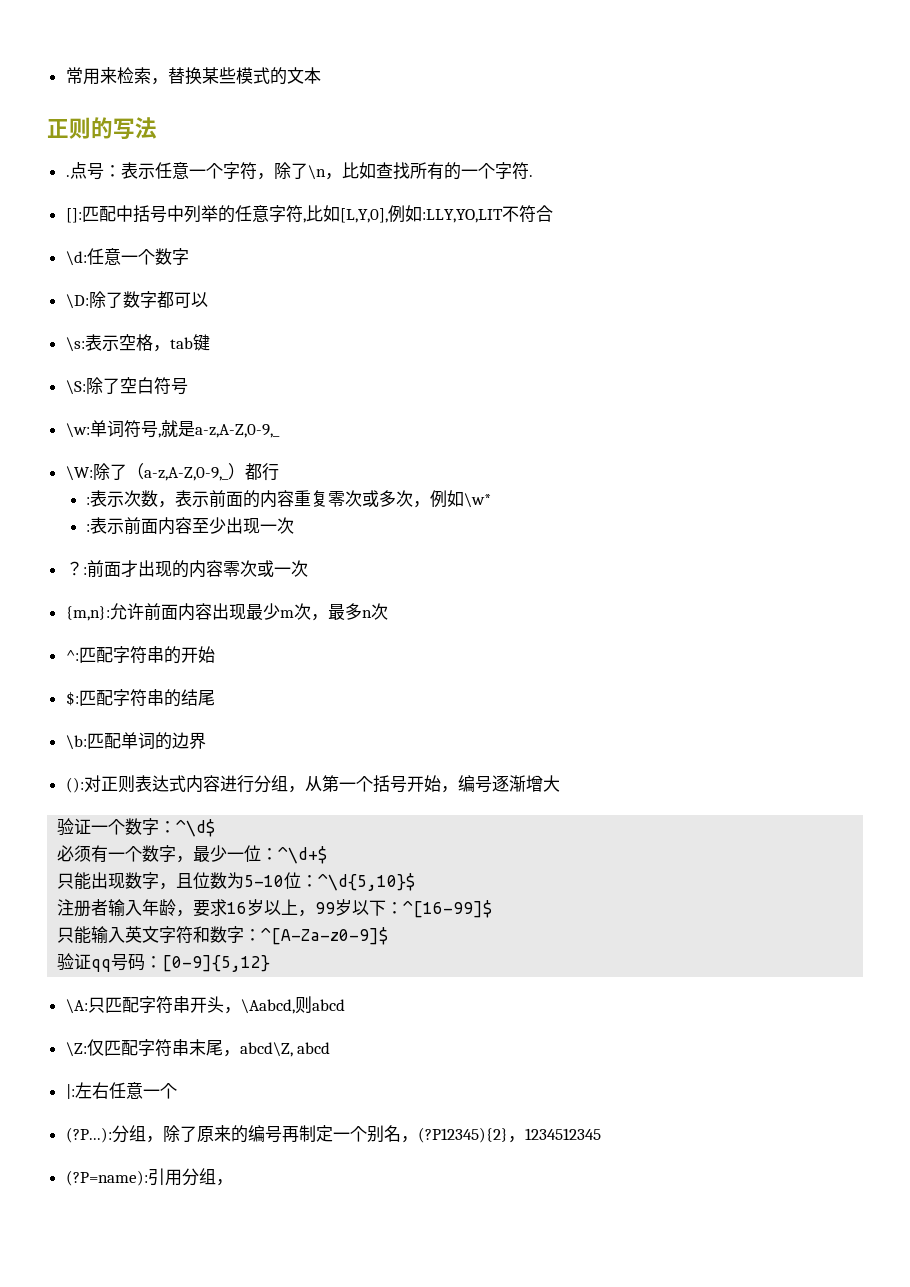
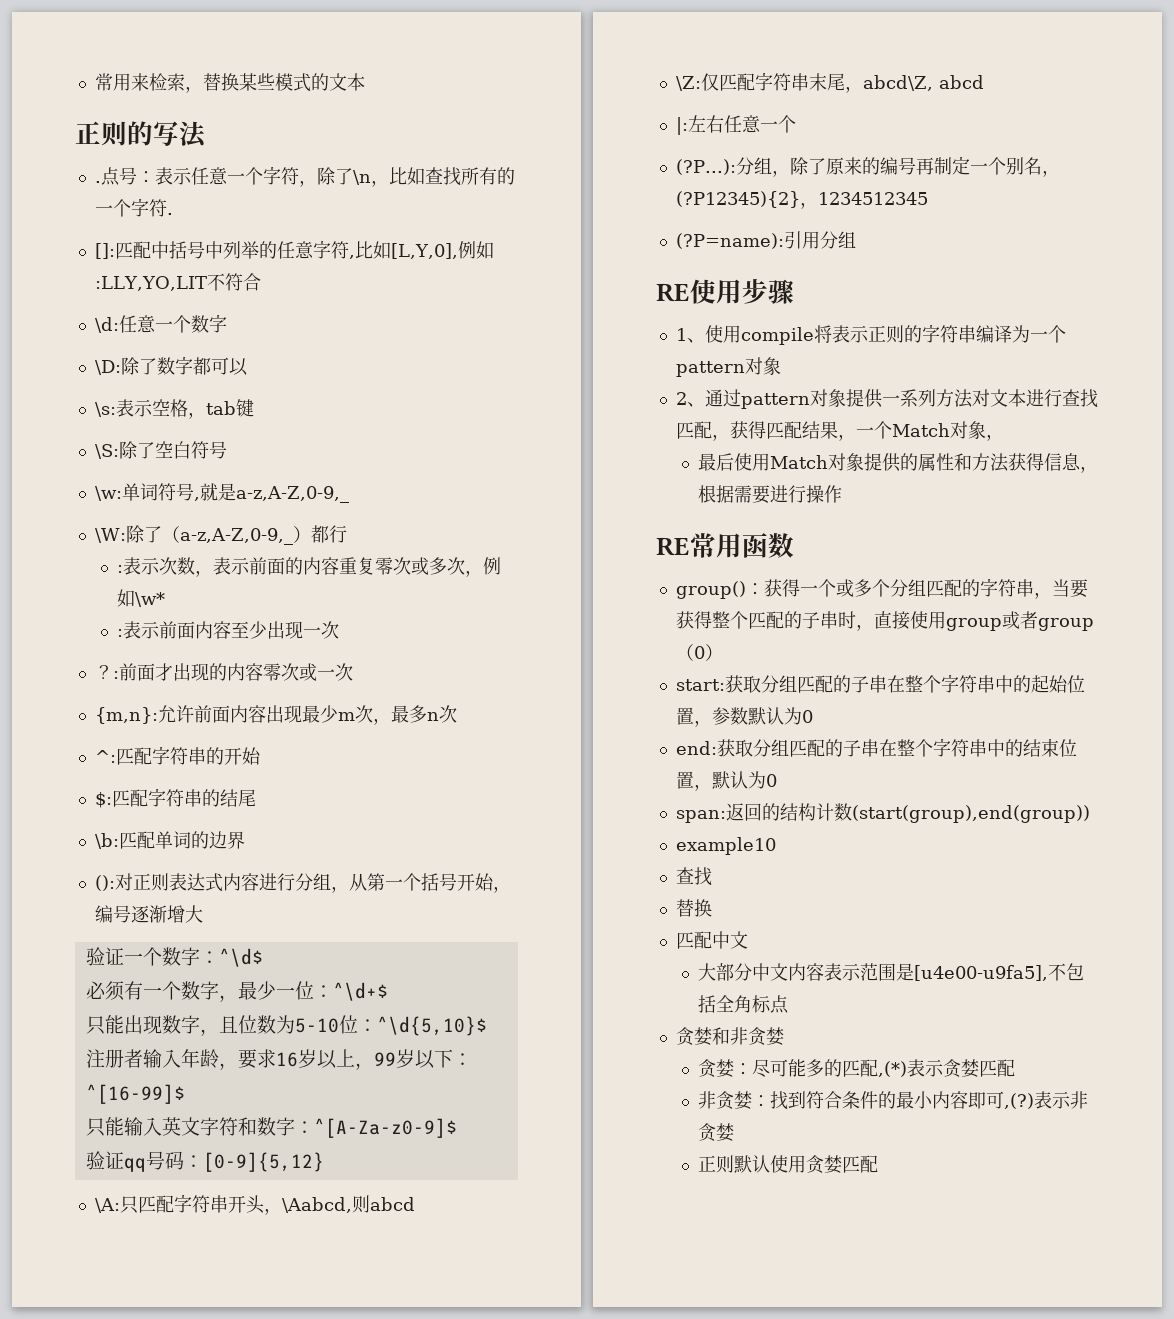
- (?P=name):引用分组，
+ (?P=name):引用分组
+ RE使用步骤
+ 1、使用compile将表示正则的字符串编译为一个pattern对象
+ 2、通过pattern对象提供一系列方法对文本进行查找匹配，获得匹配结果，一个Match对象，
+ 最后使用Match对象提供的属性和方法获得信息，根据需要进行操作
+ RE常用函数
+ group()：获得一个或多个分组匹配的字符串，当要获得整个匹配的子串时，直接使用group或者group（0）
+ start:获取分组匹配的子串在整个字符串中的起始位置，参数默认为0
+ end:获取分组匹配的子串在整个字符串中的结束位置，默认为0
+ span:返回的结构计数(start(group),end(group))
+ example10
+ 查找
+ 替换
+ 匹配中文
+ 大部分中文内容表示范围是[u4e00-u9fa5],不包括全角标点
+ 贪婪和非贪婪
+ 贪婪：尽可能多的匹配,(*)表示贪婪匹配
+ 非贪婪：找到符合条件的最小内容即可,(?)表示非贪婪
+ 正则默认使用贪婪匹配

